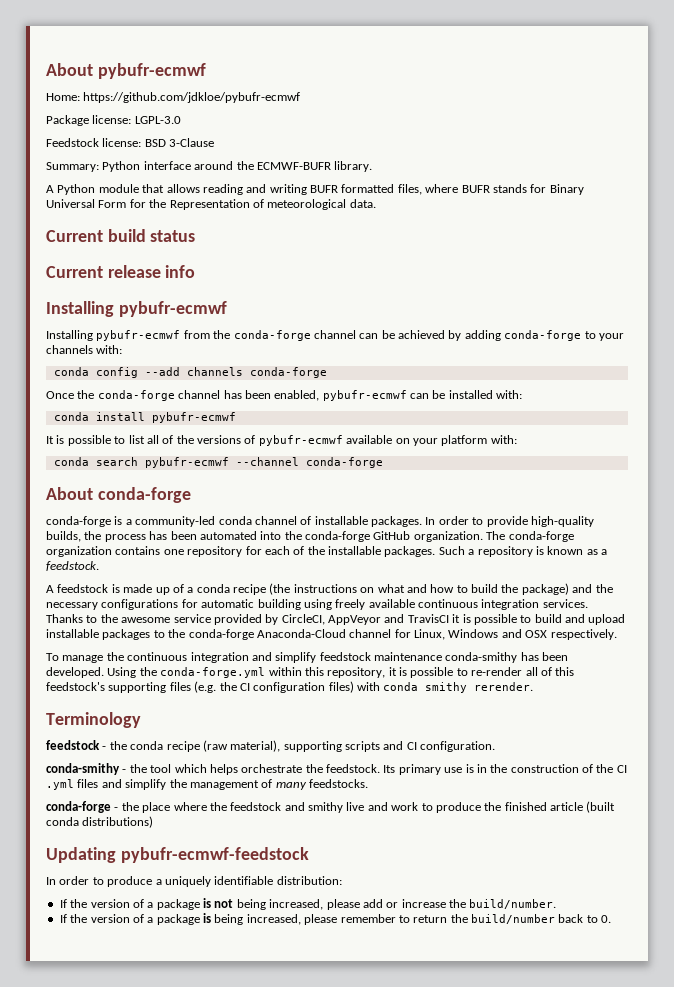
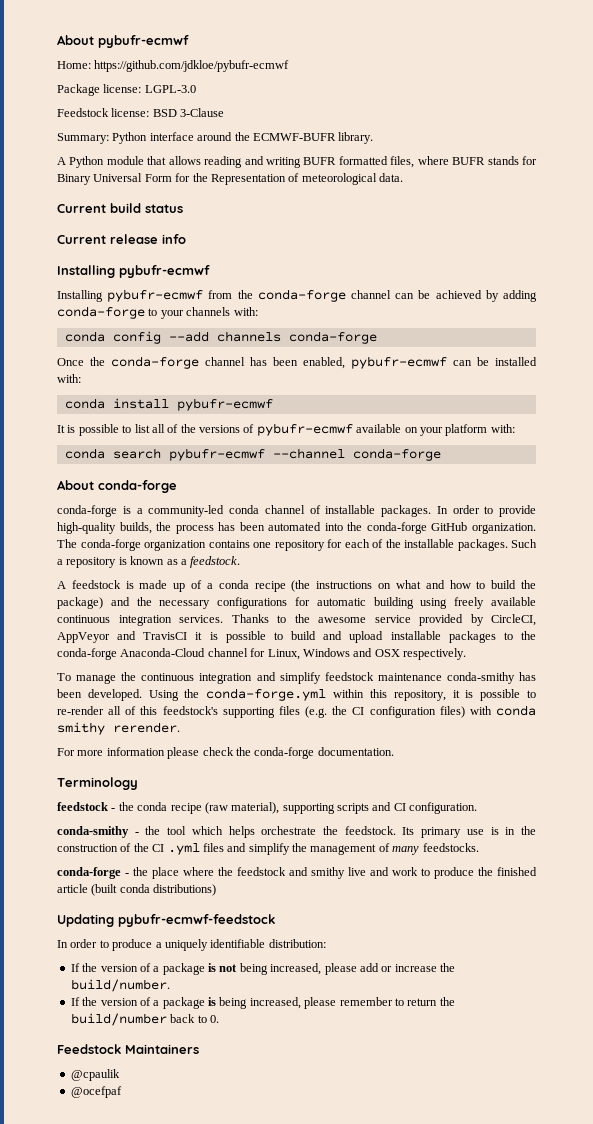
+ For more information please check the conda-forge documentation.
+ Feedstock Maintainers
+ @cpaulik
+ @ocefpaf

